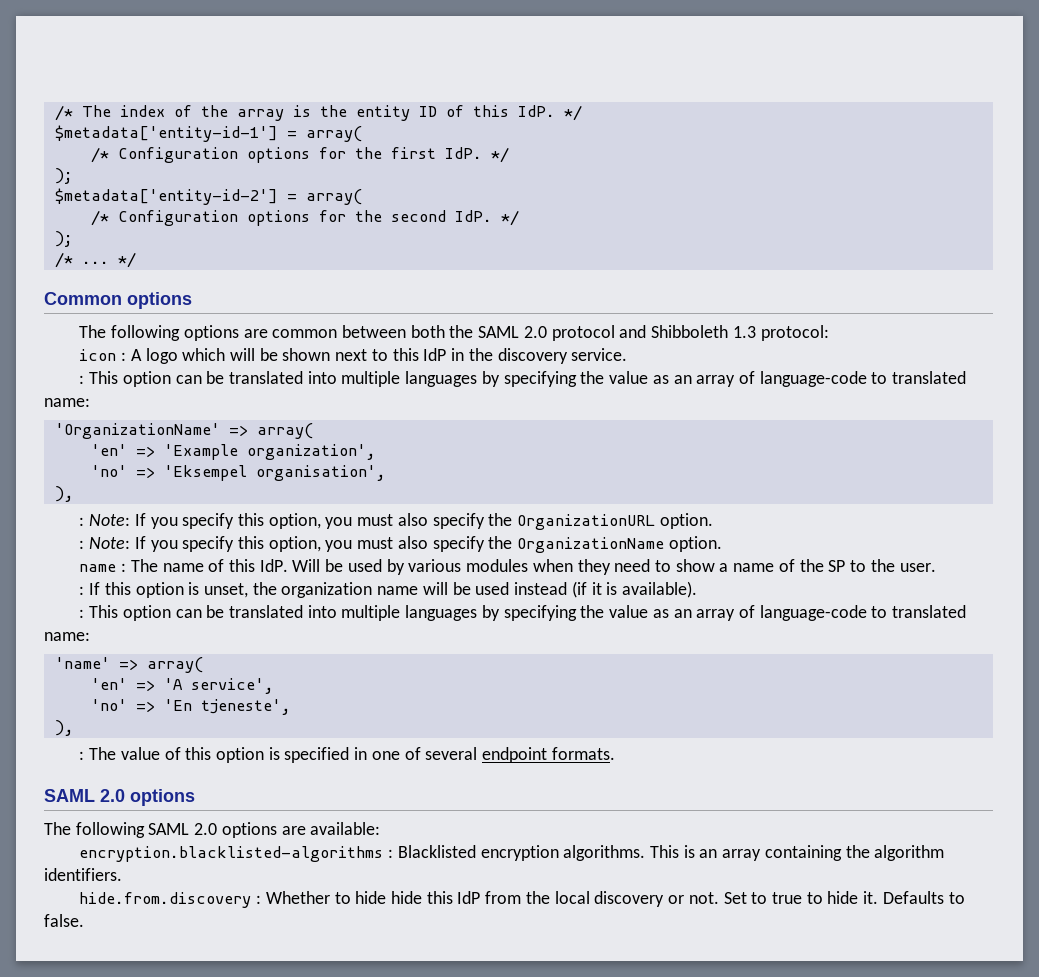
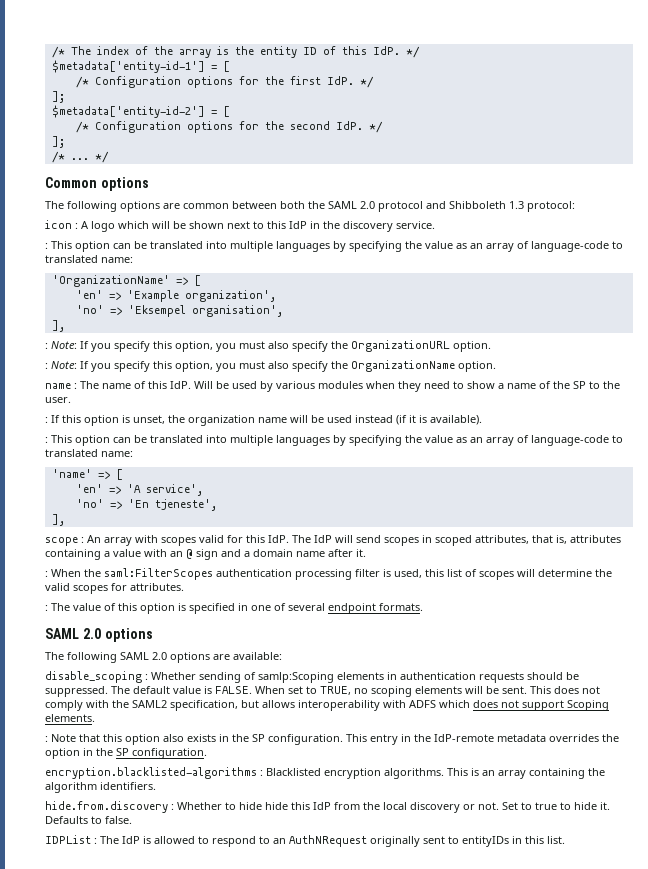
- $metadata['entity-id-1'] = array(
+ $metadata['entity-id-1'] = [
  /* Configuration options for the first IdP. */
- );
+ ];
- $metadata['entity-id-2'] = array(
+ $metadata['entity-id-2'] = [
  /* Configuration options for the second IdP. */
- );
+ ];
- 'OrganizationName' => array(
+ 'OrganizationName' => [
  'no' => 'Eksempel organisation',
- ),
+ ],
- 'name' => array(
+ 'name' => [
  'no' => 'En tjeneste',
- ),
+ ],
+ scope : An array with scopes valid for this IdP. The IdP will send scopes in scoped attributes, that is, attributes containing a value with an @ sign and a domain name after it.
+ : When the saml:FilterScopes authentication processing filter is used, this list of scopes will determine the valid scopes for attributes.
+ disable_scoping : Whether sending of samlp:Scoping elements in authentication requests should be suppressed. The default value is FALSE. When set to TRUE, no scoping elements will be sent. This does not comply with the SAML2 specification, but allows interoperability with ADFS which does not support Scoping elements.
+ : Note that this option also exists in the SP configuration. This entry in the IdP-remote metadata overrides the option in the SP configuration.
+ IDPList : The IdP is allowed to respond to an AuthNRequest originally sent to entityIDs in this list.

